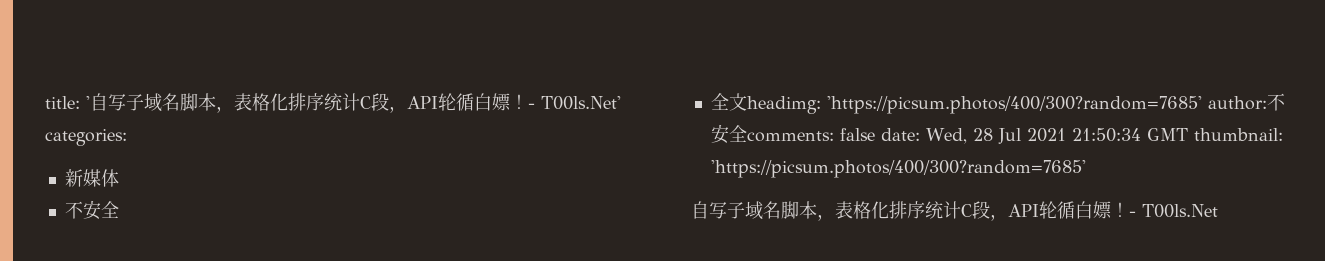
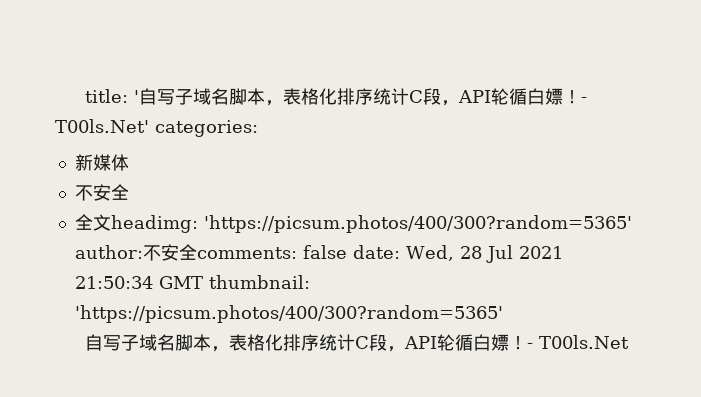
- 全文headimg: 'https://picsum.photos/400/300?random=7685' author:不安全comments: false date: Wed, 28 Jul 2021 21:50:34 GMT thumbnail: 'https://picsum.photos/400/300?random=7685'
+ 全文headimg: 'https://picsum.photos/400/300?random=5365' author:不安全comments: false date: Wed, 28 Jul 2021 21:50:34 GMT thumbnail: 'https://picsum.photos/400/300?random=5365'

